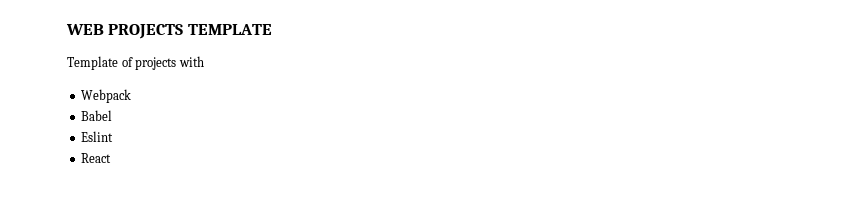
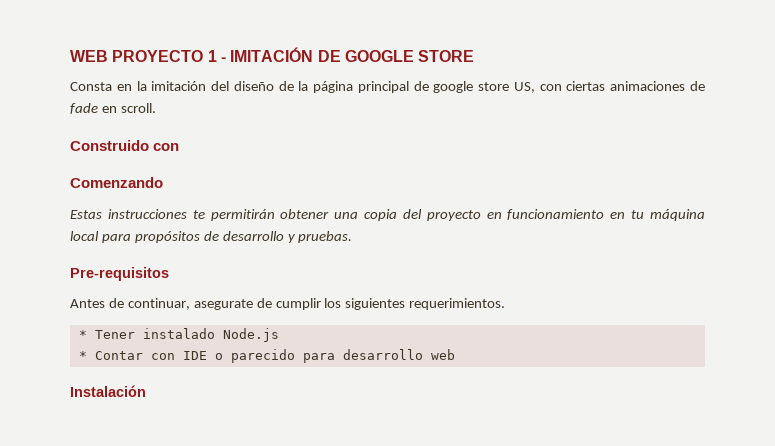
- WEB PROJECTS TEMPLATE
- Template of projects with
- Webpack
- Babel
- Eslint
- React
+ WEB PROYECTO 1 - IMITACIÓN DE GOOGLE STORE
+ Consta en la imitación del diseño de la página principal de google store US, con ciertas animaciones de fade en scroll.
+ Construido con
+ Comenzando
+ Estas instrucciones te permitirán obtener una copia del proyecto en funcionamiento en tu máquina local para propósitos de desarrollo y pruebas.
+ Pre-requisitos
+ Antes de continuar, asegurate de cumplir los siguientes requerimientos.
+ * Tener instalado Node.js
+ * Contar con IDE o parecido para desarrollo web
+ Instalación

